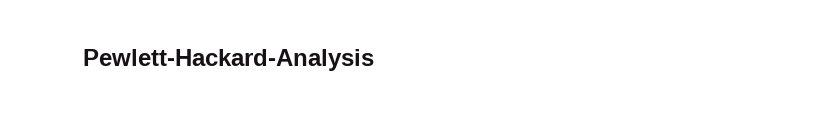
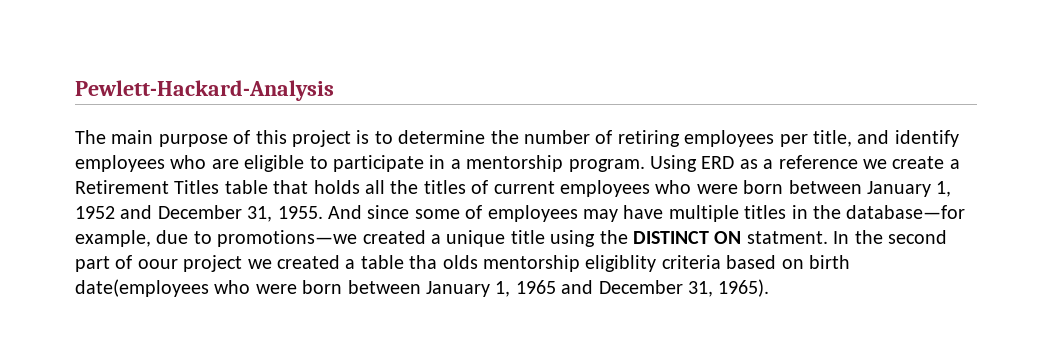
+ The main purpose of this project is to determine the number of retiring employees per title, and identify employees who are eligible to participate in a mentorship program. Using ERD as a reference we create a Retirement Titles table that holds all the titles of current employees who were born between January 1, 1952 and December 31, 1955. And since some of employees may have multiple titles in the database—for example, due to promotions—we created a unique title using the DISTINCT ON statment. In the second part of oour project we created a table tha olds mentorship eligiblity criteria based on birth date(employees who were born between January 1, 1965 and December 31, 1965).

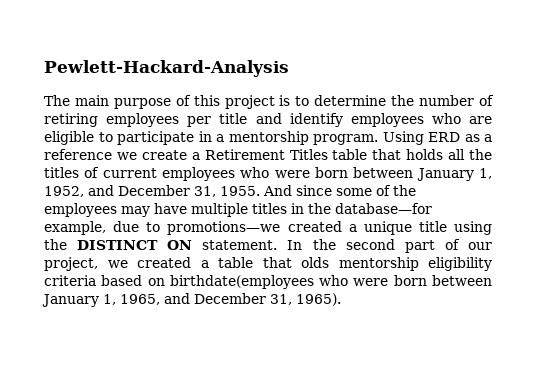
- The main purpose of this project is to determine the number of retiring employees per title, and identify employees who are eligible to participate in a mentorship program.
+ The main purpose of this project is to determine the number of retiring employees per title and identify employees who are eligible to participate in a mentorship program.
- Using ERD as a reference we create a Retirement Titles table that holds all the titles of current employees who were born between January 1, 1952 and December 31, 1955.
+ Using ERD as a reference we create a Retirement Titles table that holds all the titles of current employees who were born between January 1, 1952, and December 31, 1955.
- And since some of employees may have multiple titles in the database—for example, due to promotions—we created a unique title using the DISTINCT ON statment.
+ And since some of the employees may have multiple titles in the database—for example, due to promotions—we created a unique title using the DISTINCT ON statement.
- In the second part of oour project we created a table tha olds mentorship eligiblity criteria based on birth date(employees who were born between January 1, 1965 and December 31, 1965).
+ In the second part of our project, we created a table that olds mentorship eligibility criteria based on birthdate(employees who were born between January 1, 1965, and December 31, 1965).

